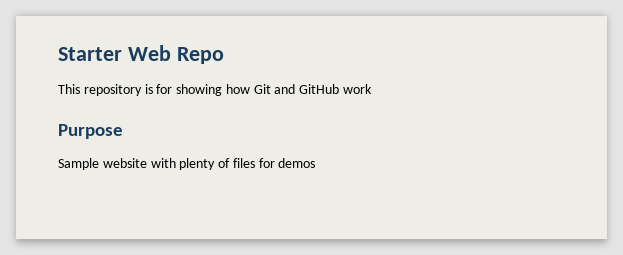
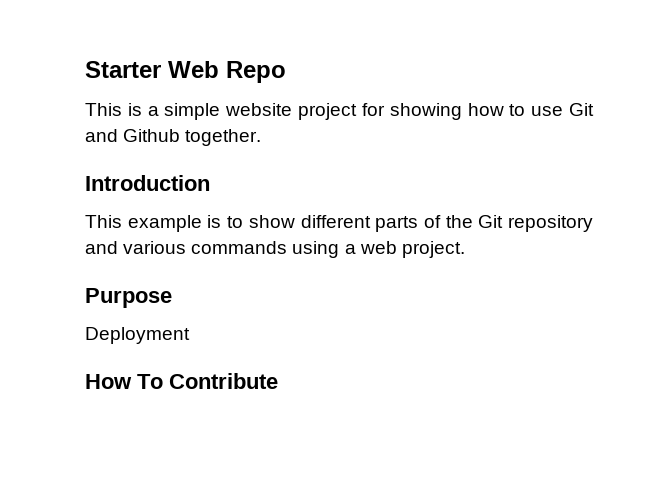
- This repository is for showing how Git and GitHub work
+ This is a simple website project for showing how to use Git and Github together.
+ Introduction
+ This example is to show different parts of the Git repository and various commands using a web project.
  Purpose
- Sample website with plenty of files for demos
+ Deployment
+ How To Contribute

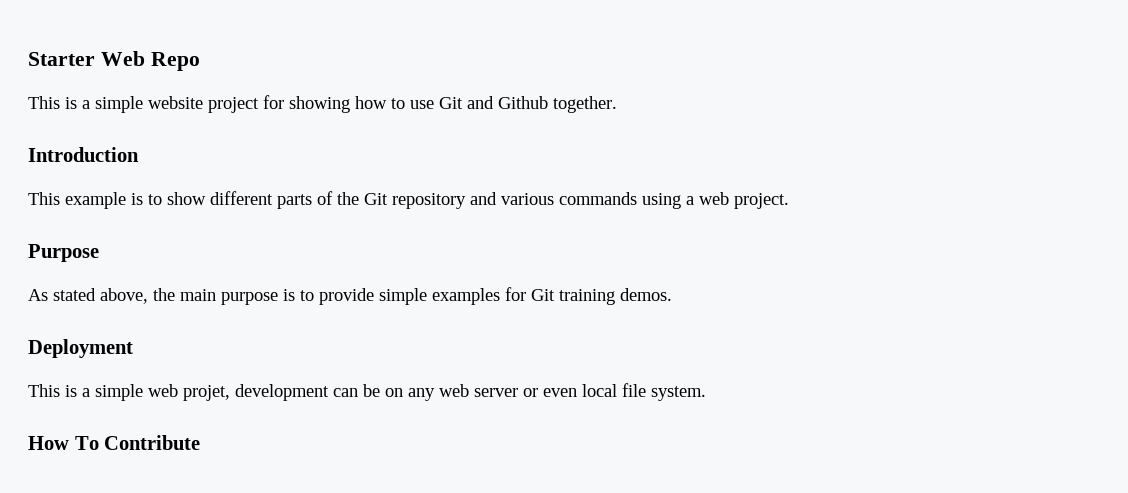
+ As stated above, the main purpose is to provide simple examples for Git training demos.
  Deployment
+ This is a simple web projet, development can be on any web server or even local file system.

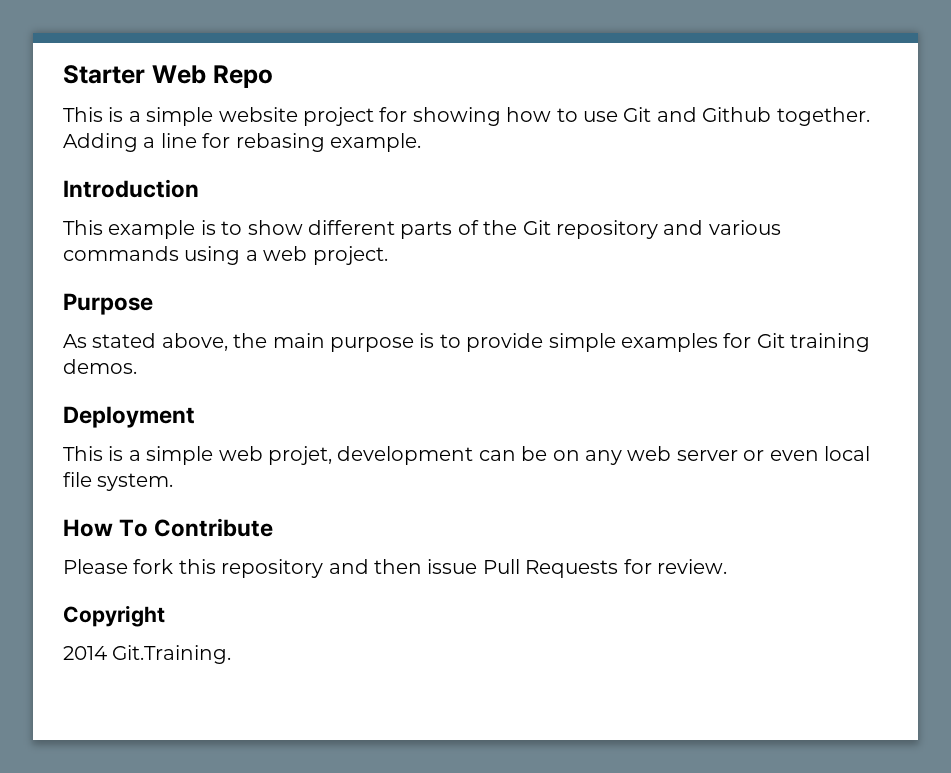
+ Adding a line for rebasing example.
+ Please fork this repository and then issue Pull Requests for review.
+ Copyright
+ 2014 Git.Training.

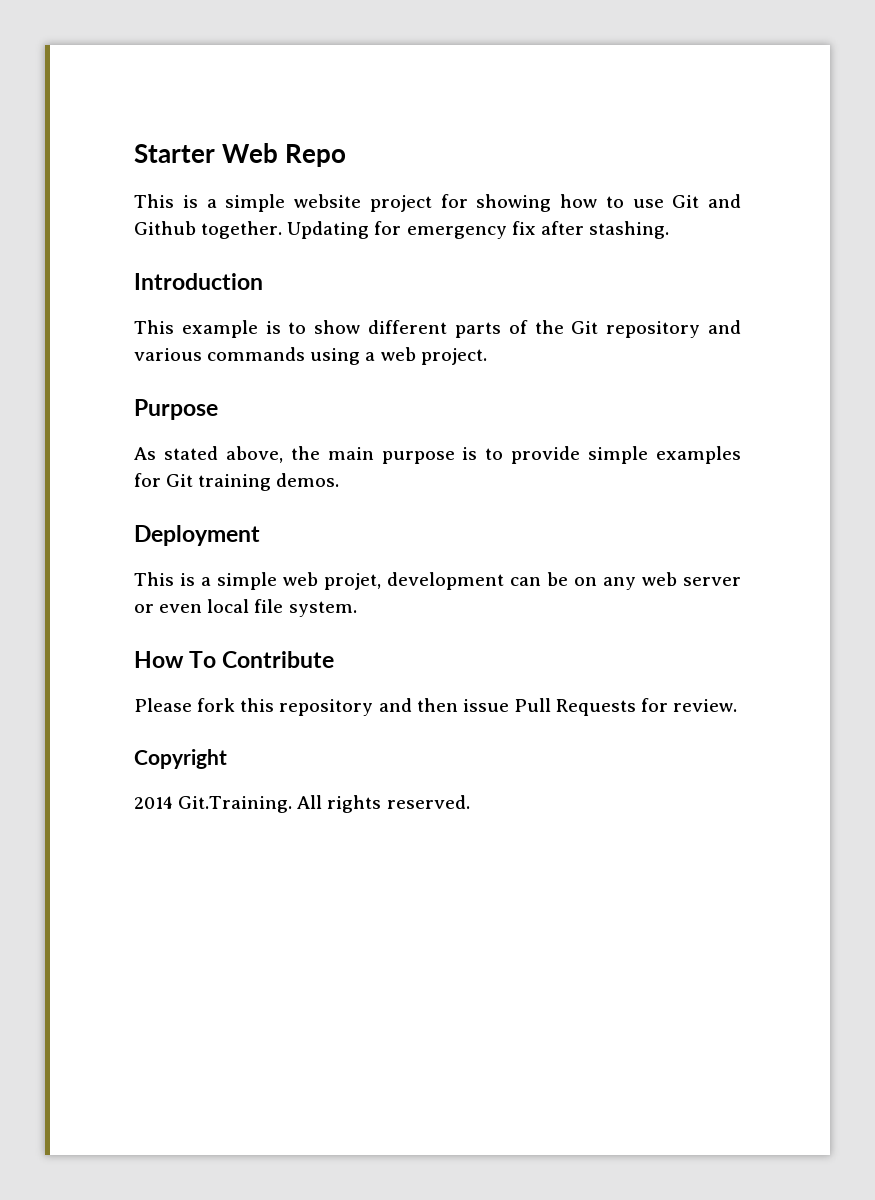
- Adding a line for rebasing example.
+ Updating for emergency fix after stashing.
- 2014 Git.Training.
+ 2014 Git.Training. All rights reserved.

